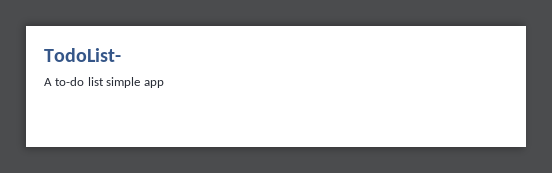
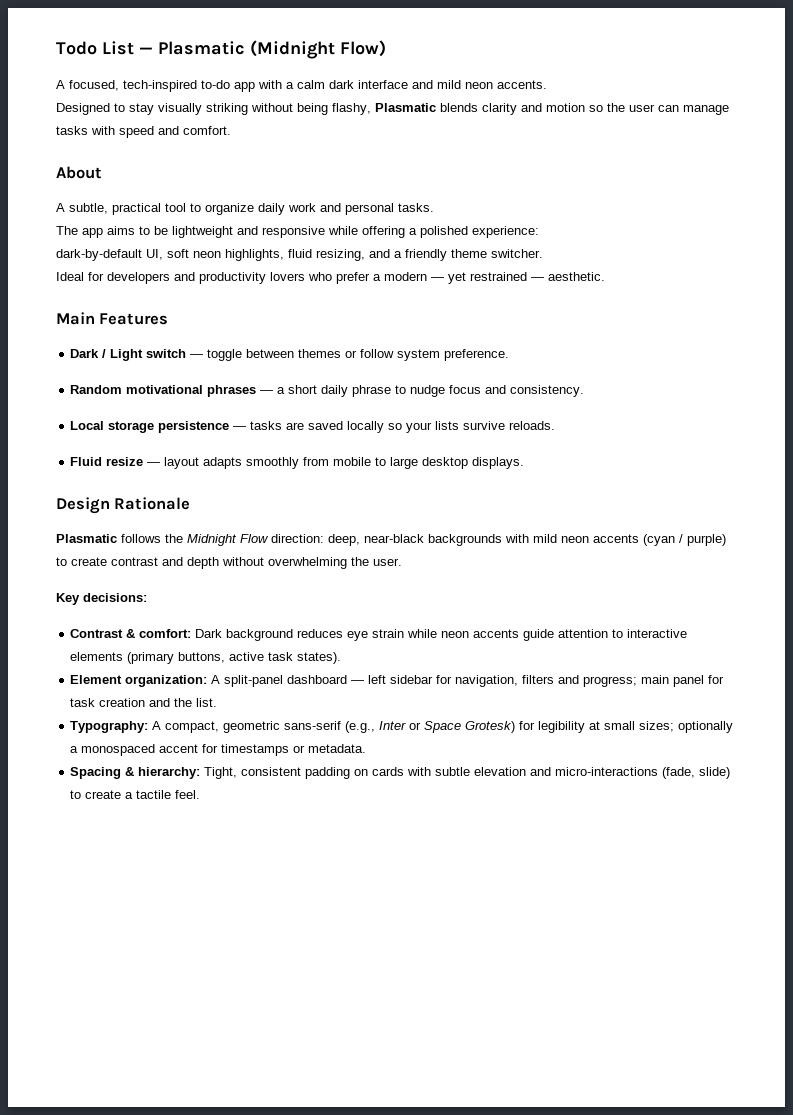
- TodoList-
- A to-do list simple app
+ Todo List — Plasmatic (Midnight Flow)
+ A focused, tech-inspired to-do app with a calm dark interface and mild neon accents.
+ Designed to stay visually striking without being flashy, Plasmatic blends clarity and motion so the user can manage tasks with speed and comfort.
+ About
+ A subtle, practical tool to organize daily work and personal tasks.
+ The app aims to be lightweight and responsive while offering a polished experience:
+ dark-by-default UI, soft neon highlights, fluid resizing, and a friendly theme switcher.
+ Ideal for developers and productivity lovers who prefer a modern — yet restrained — aesthetic.
+ Main Features
+ Dark / Light switch — toggle between themes or follow system preference.
+ Random motivational phrases — a short daily phrase to nudge focus and consistency.
+ Local storage persistence — tasks are saved locally so your lists survive reloads.
+ Fluid resize — layout adapts smoothly from mobile to large desktop displays.
+ Design Rationale
+ Plasmatic follows the Midnight Flow direction: deep, near-black backgrounds with mild neon accents (cyan / purple) to create contrast and depth without overwhelming the user.
+ Key decisions:
+ Contrast & comfort: Dark background reduces eye strain while neon accents guide attention to interactive elements (primary buttons, active task states).
+ Element organization: A split-panel dashboard — left sidebar for navigation, filters and progress; main panel for task creation and the list.
+ Typography: A compact, geometric sans-serif (e.g., Inter or Space Grotesk) for legibility at small sizes; optionally a monospaced accent for timestamps or metadata.
+ Spacing & hierarchy: Tight, consistent padding on cards with subtle elevation and micro-interactions (fade, slide) to create a tactile feel.

